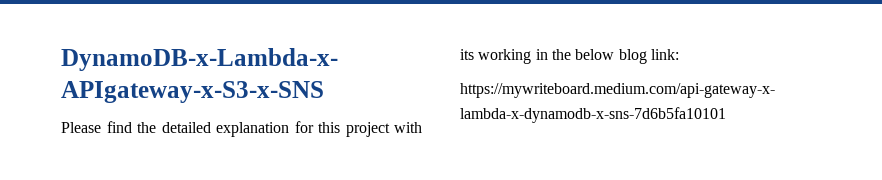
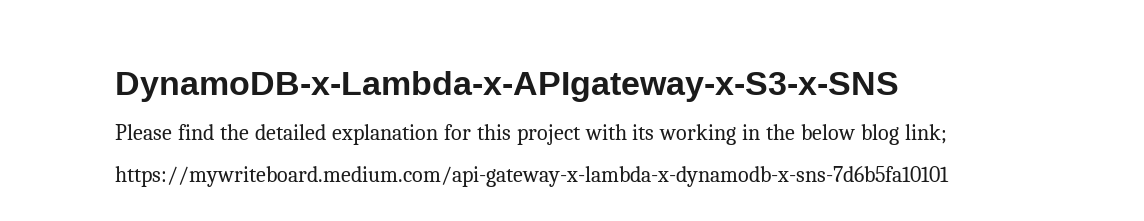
- Please find the detailed explanation for this project with its working in the below blog link:
+ Please find the detailed explanation for this project with its working in the below blog link;

